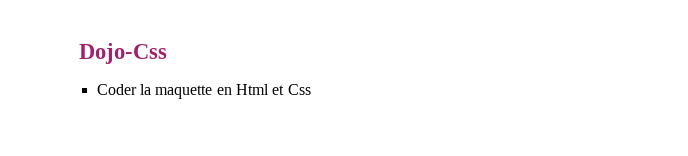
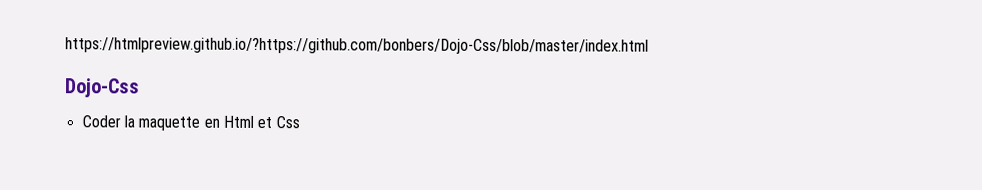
+ https://htmlpreview.github.io/?https://github.com/bonbers/Dojo-Css/blob/master/index.html

